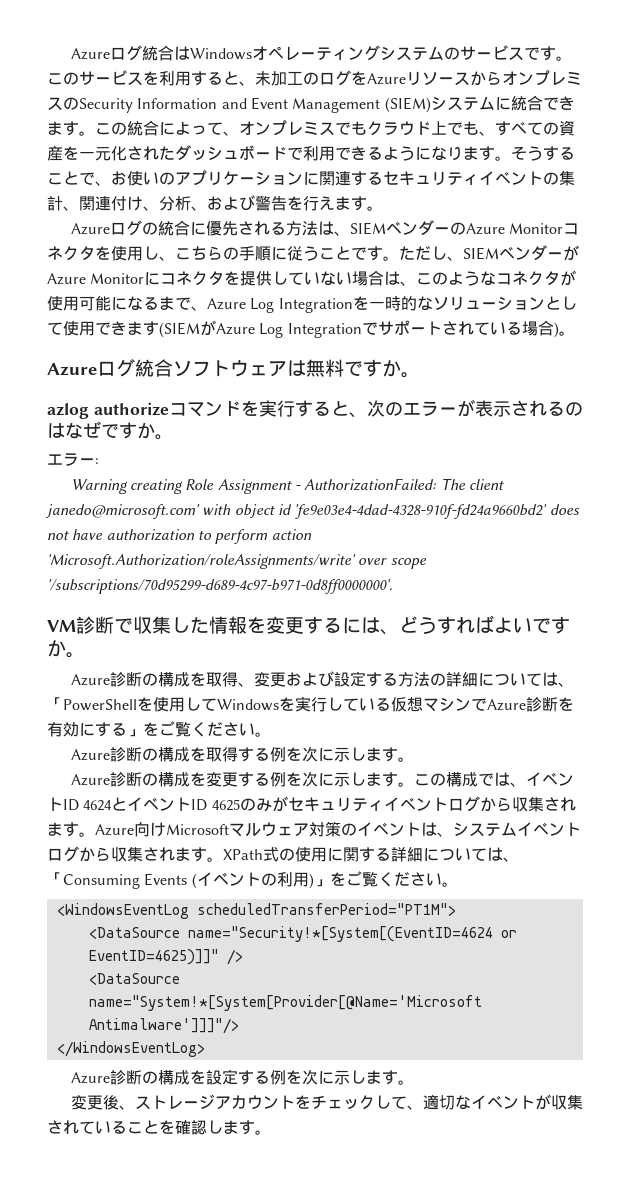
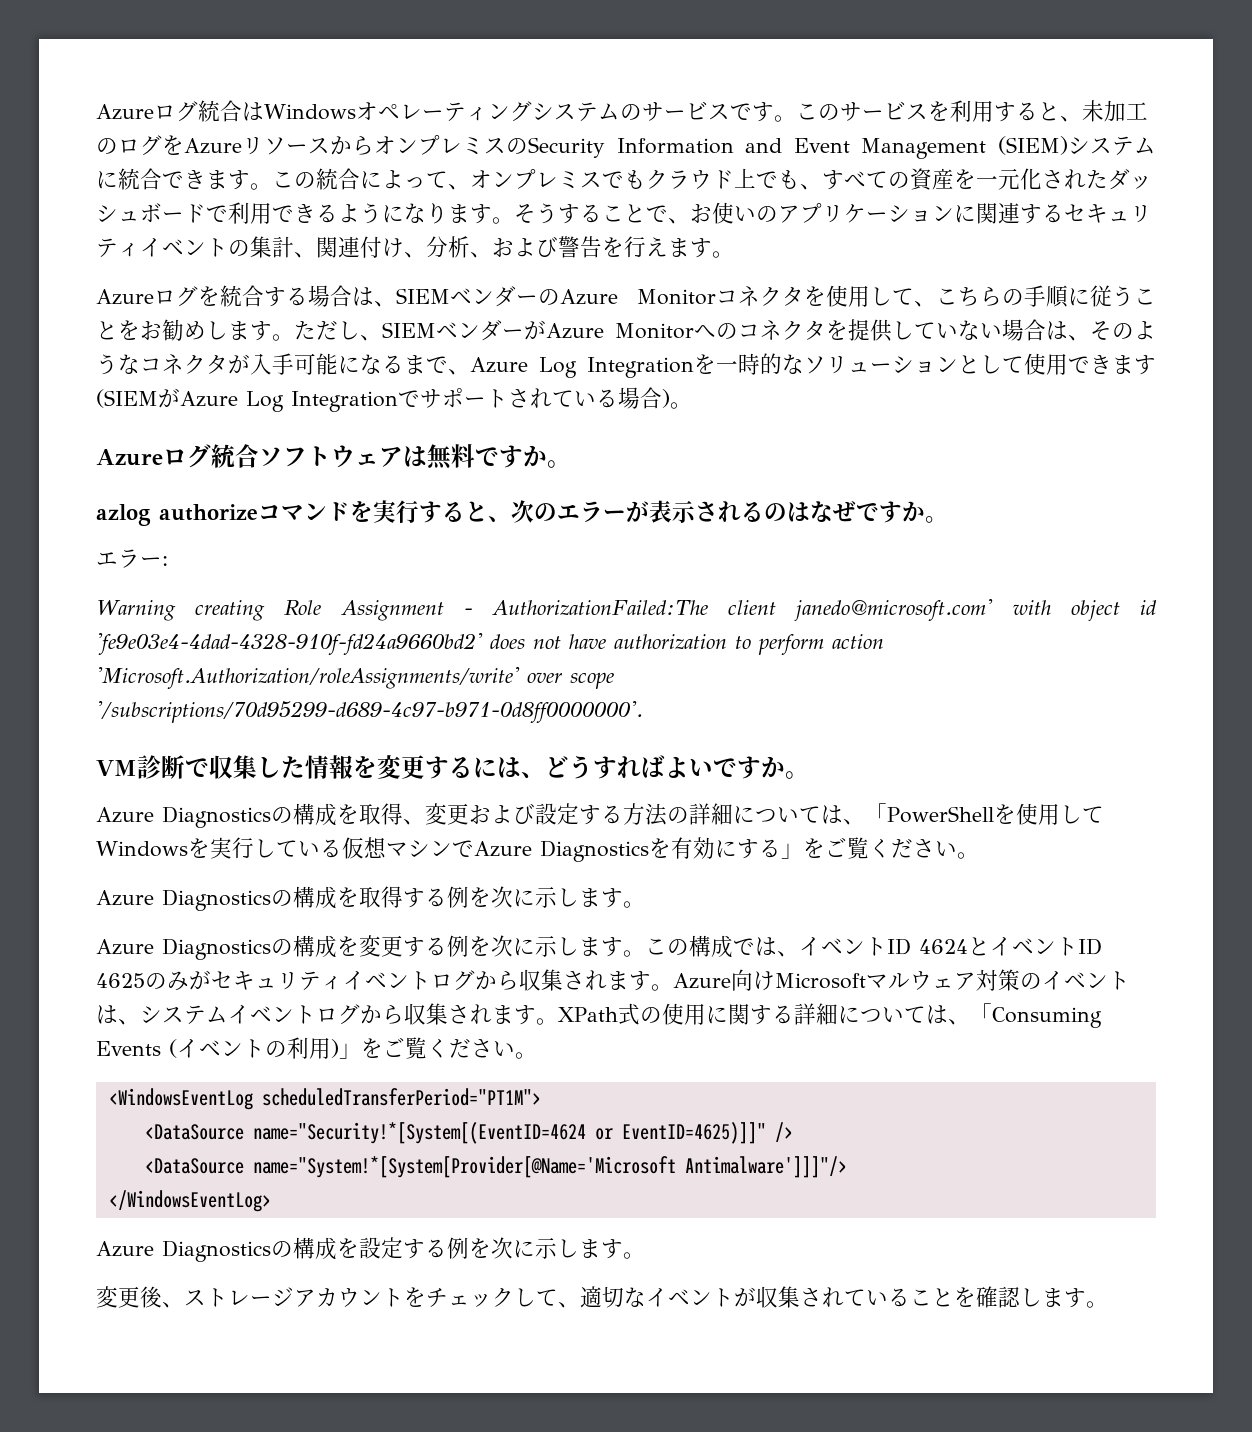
- Azureログの統合に優先される方法は、SIEMベンダーのAzure Monitorコネクタを使用し、こちらの手順に従うことです。
+ Azureログを統合する場合は、SIEMベンダーのAzure Monitorコネクタを使用して、こちらの手順に従うことをお勧めします。
- ただし、SIEMベンダーがAzure Monitorにコネクタを提供していない場合は、このようなコネクタが使用可能になるまで、Azure Log Integrationを一時的なソリューションとして使用できます(SIEMがAzure Log Integrationでサポートされている場合)。
+ ただし、SIEMベンダーがAzure Monitorへのコネクタを提供していない場合は、そのようなコネクタが入手可能になるまで、Azure Log Integrationを一時的なソリューションとして使用できます(SIEMがAzure Log Integrationでサポートされている場合)。
- Warning creating Role Assignment - AuthorizationFailed: The client janedo@microsoft.com' with object id 'fe9e03e4-4dad-4328-910f-fd24a9660bd2' does not have authorization to perform action 'Microsoft.Authorization/roleAssignments/write' over scope '/subscriptions/70d95299-d689-4c97-b971-0d8ff0000000'.
+ Warning creating Role Assignment - AuthorizationFailed:The client janedo@microsoft.com' with object id 'fe9e03e4-4dad-4328-910f-fd24a9660bd2' does not have authorization to perform action 'Microsoft.Authorization/roleAssignments/write' over scope '/subscriptions/70d95299-d689-4c97-b971-0d8ff0000000'.
- Azure診断の構成を取得、変更および設定する方法の詳細については、「PowerShellを使用してWindowsを実行している仮想マシンでAzure診断を有効にする」をご覧ください。
+ Azure Diagnosticsの構成を取得、変更および設定する方法の詳細については、「PowerShellを使用してWindowsを実行している仮想マシンでAzure Diagnosticsを有効にする」をご覧ください。
- Azure診断の構成を取得する例を次に示します。
+ Azure Diagnosticsの構成を取得する例を次に示します。
- Azure診断の構成を変更する例を次に示します。
+ Azure Diagnosticsの構成を変更する例を次に示します。
- Azure診断の構成を設定する例を次に示します。
+ Azure Diagnosticsの構成を設定する例を次に示します。

